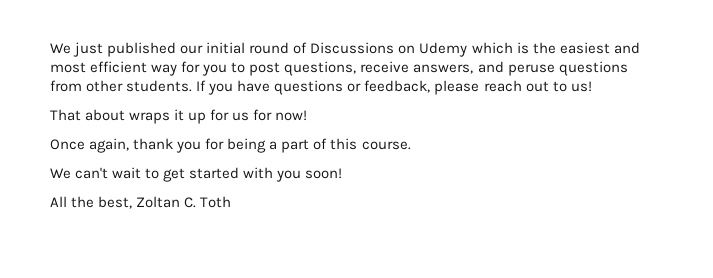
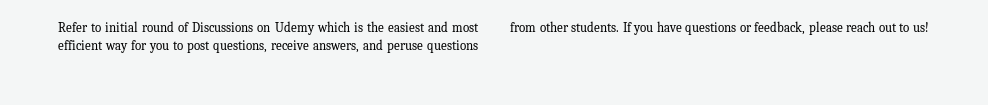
- We just published our initial round of Discussions on Udemy which is the easiest and most efficient way for you to post questions, receive answers, and peruse questions from other students.
+ Refer to initial round of Discussions on Udemy which is the easiest and most efficient way for you to post questions, receive answers, and peruse questions from other students.
- That about wraps it up for us for now!
- Once again, thank you for being a part of this course.
- We can't wait to get started with you soon!
- All the best, Zoltan C. Toth

